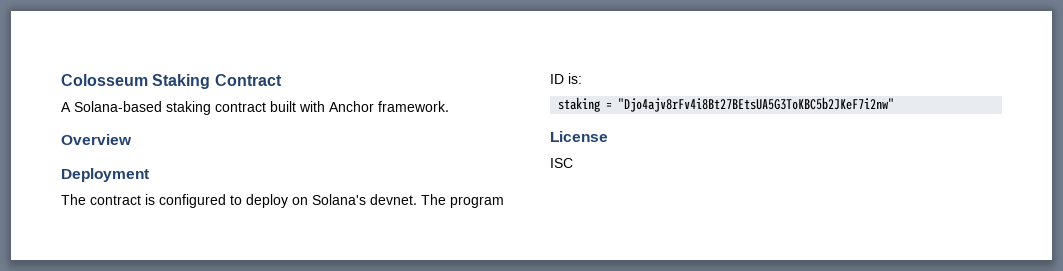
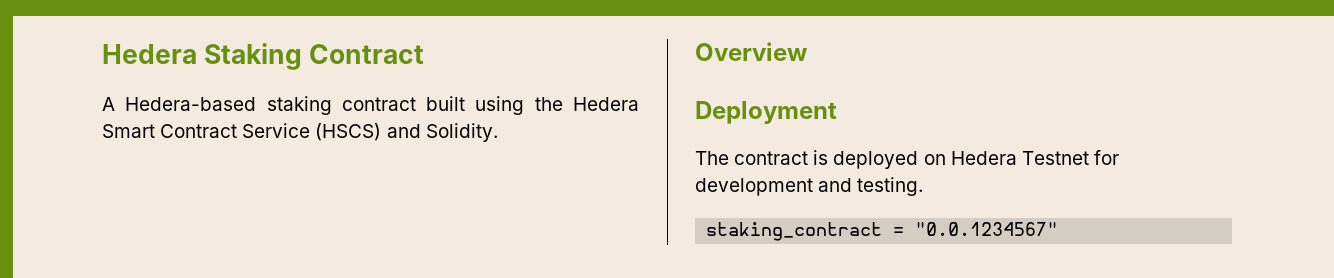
- Colosseum Staking Contract
+ Hedera Staking Contract
- A Solana-based staking contract built with Anchor framework.
+ A Hedera-based staking contract built using the Hedera Smart Contract Service (HSCS) and Solidity.
- The contract is configured to deploy on Solana's devnet. The program ID is:
- staking = "Djo4ajv8rFv4i8Bt27BEtsUA5G3ToKBC5b2JKeF7i2nw"
- License
- ISC
+ The contract is deployed on Hedera Testnet for development and testing.
+ staking_contract = "0.0.1234567"

